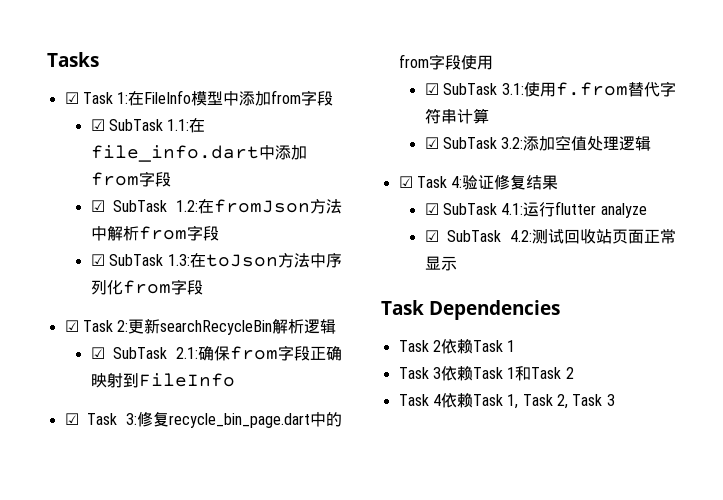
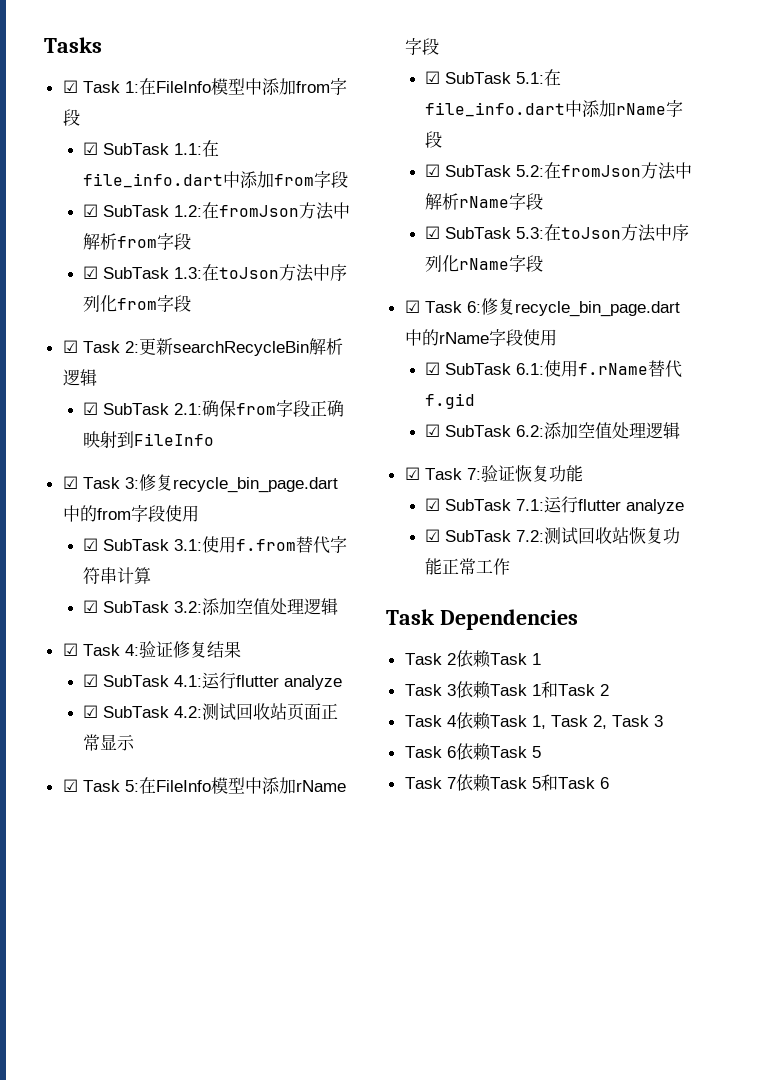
+ ☑ Task 5:在FileInfo模型中添加rName字段
+ ☑ SubTask 5.1:在file_info.dart中添加rName字段
+ ☑ SubTask 5.2:在fromJson方法中解析rName字段
+ ☑ SubTask 5.3:在toJson方法中序列化rName字段
+ ☑ Task 6:修复recycle_bin_page.dart中的rName字段使用
+ ☑ SubTask 6.1:使用f.rName替代f.gid
+ ☑ SubTask 6.2:添加空值处理逻辑
+ ☑ Task 7:验证恢复功能
+ ☑ SubTask 7.1:运行flutter analyze
+ ☑ SubTask 7.2:测试回收站恢复功能正常工作
+ Task 6依赖Task 5
+ Task 7依赖Task 5和Task 6

